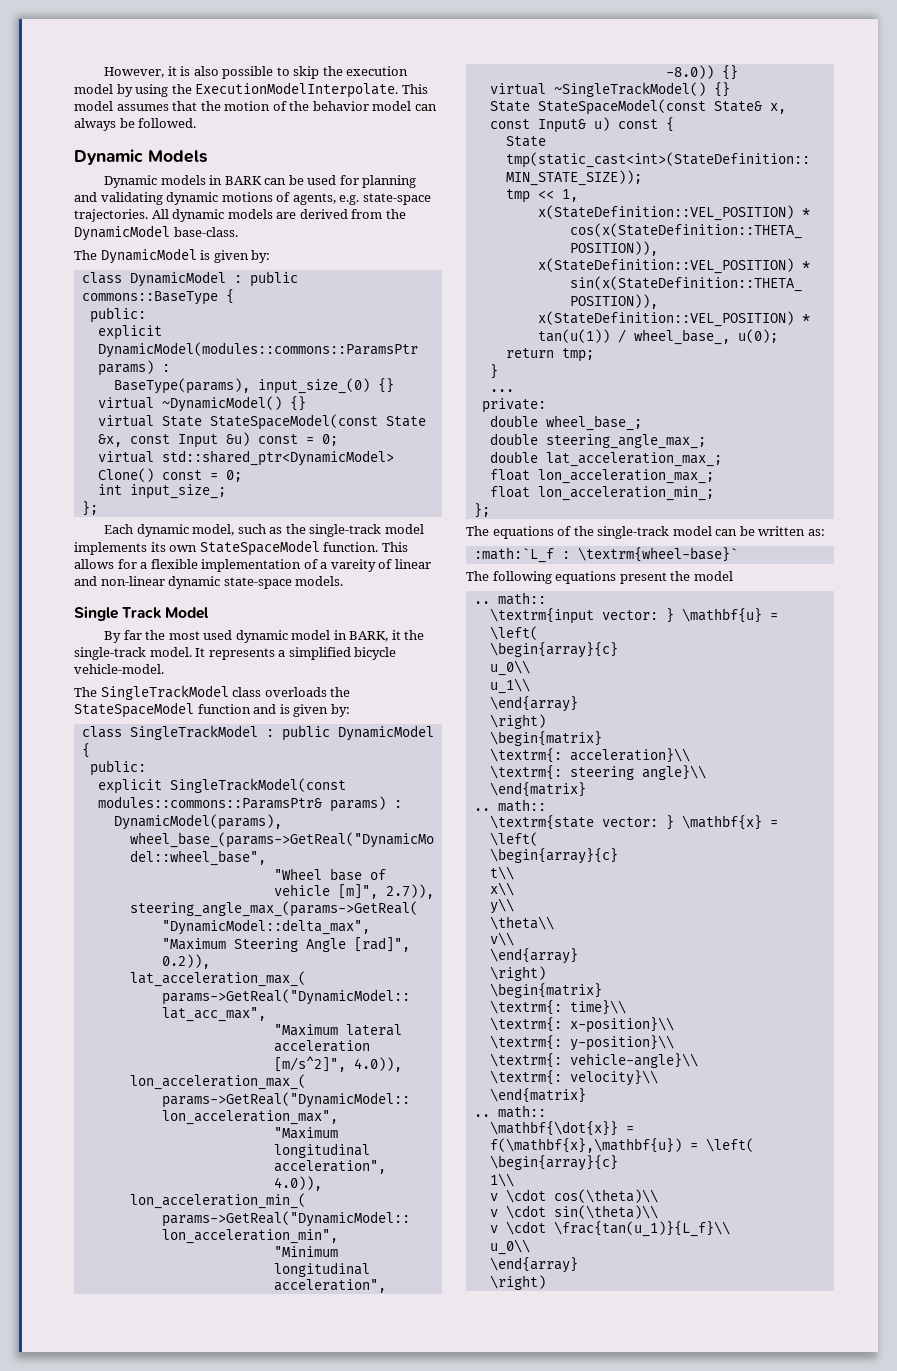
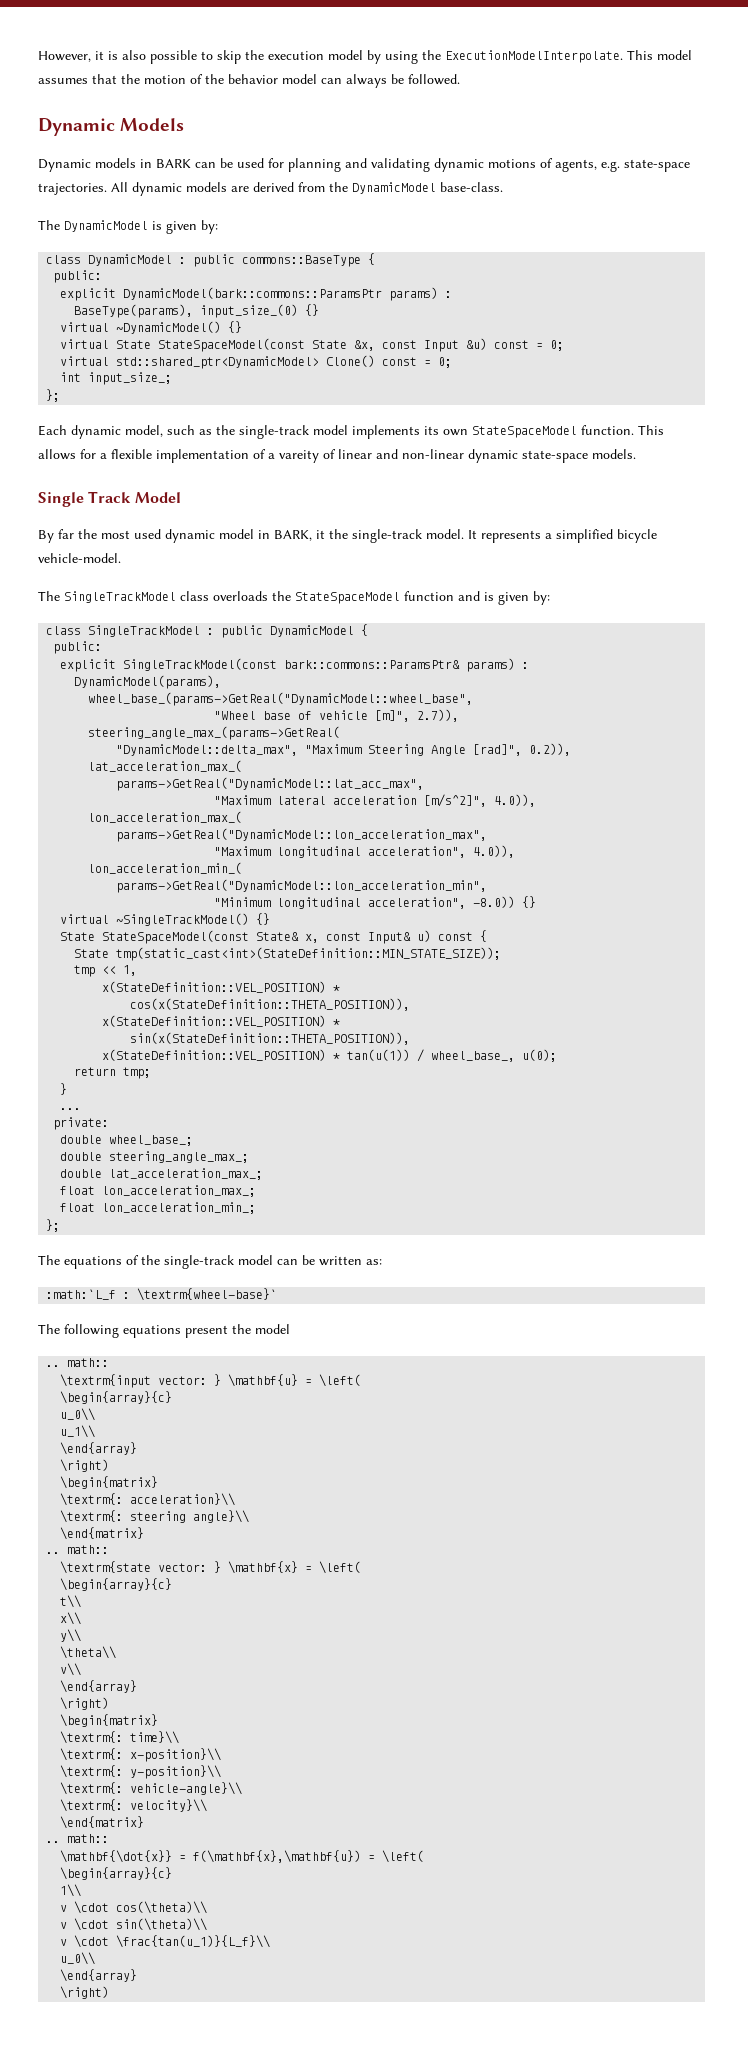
- explicit DynamicModel(modules::commons::ParamsPtr params) :
+ explicit DynamicModel(bark::commons::ParamsPtr params) :
- explicit SingleTrackModel(const modules::commons::ParamsPtr& params) :
+ explicit SingleTrackModel(const bark::commons::ParamsPtr& params) :

